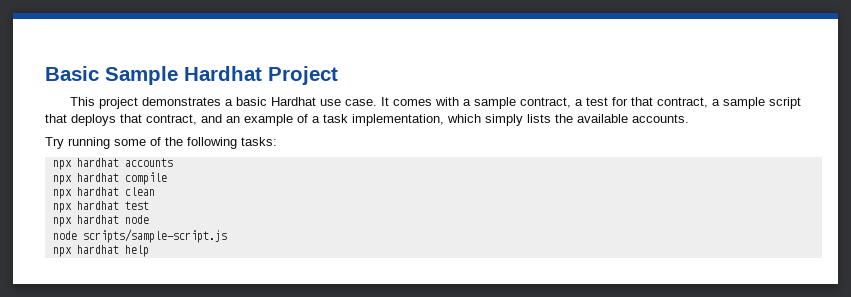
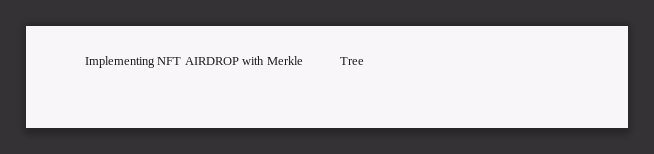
- Basic Sample Hardhat Project
- This project demonstrates a basic Hardhat use case. It comes with a sample contract, a test for that contract, a sample script that deploys that contract, and an example of a task implementation, which simply lists the available accounts.
- Try running some of the following tasks:
- npx hardhat accounts
- npx hardhat compile
- npx hardhat clean
- npx hardhat test
- npx hardhat node
- node scripts/sample-script.js
- npx hardhat help
+ Implementing NFT AIRDROP with Merkle Tree

